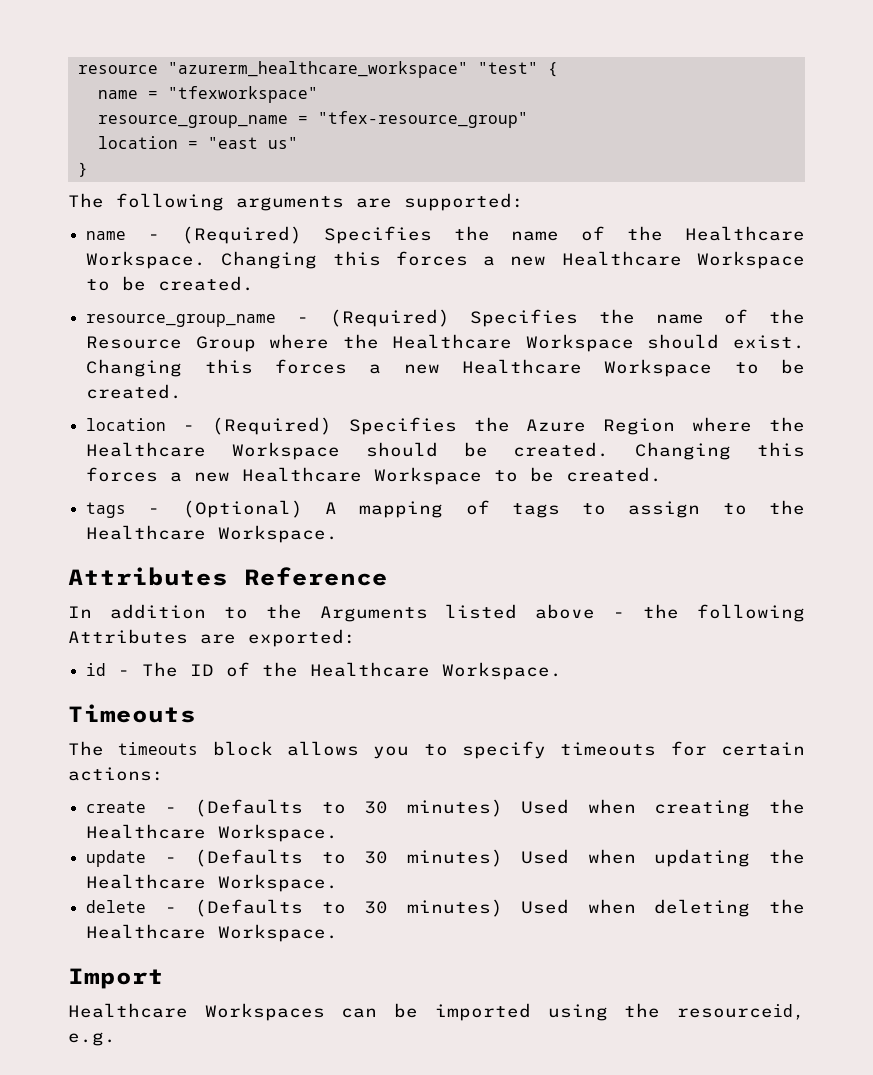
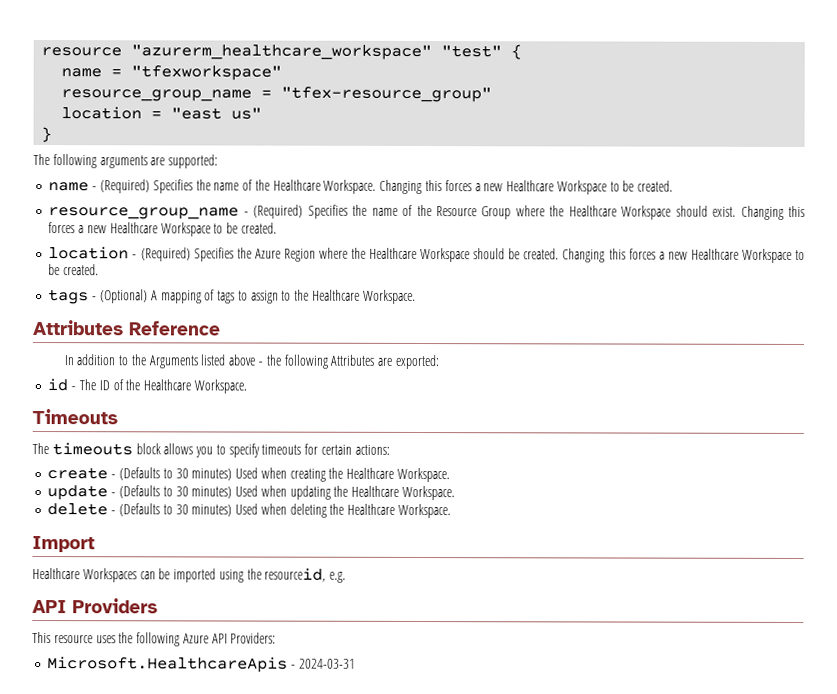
+ API Providers
+ This resource uses the following Azure API Providers:
+ Microsoft.HealthcareApis - 2024-03-31

